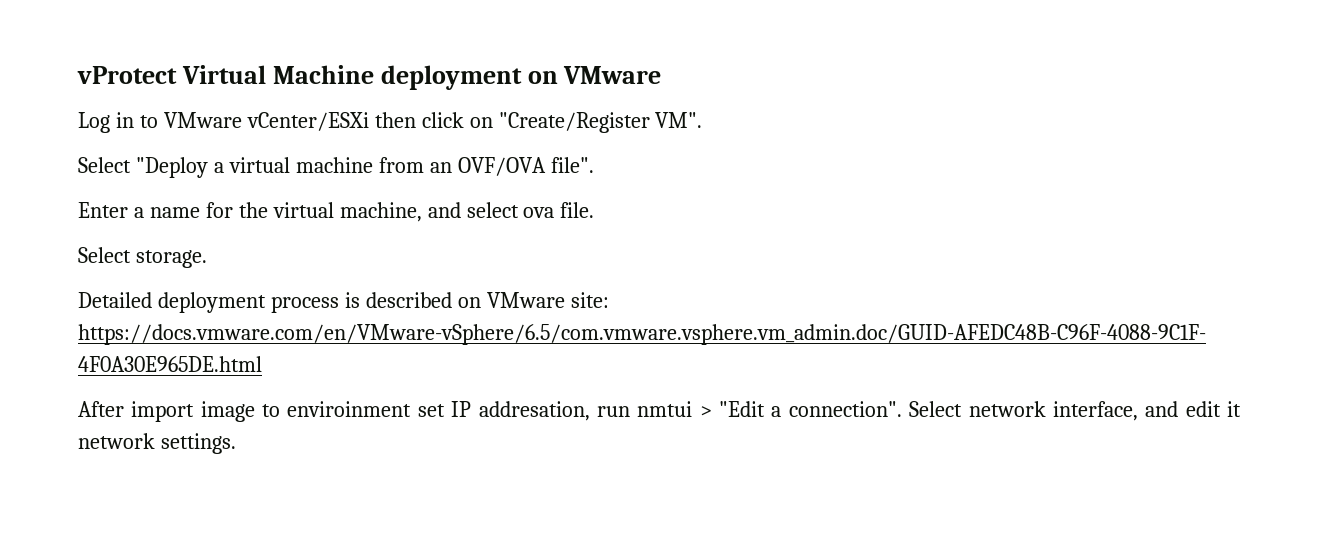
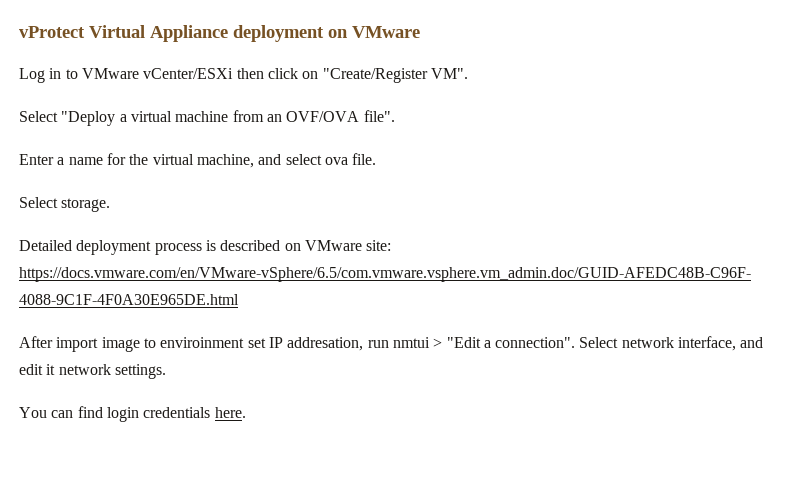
- vProtect Virtual Machine deployment on VMware
+ vProtect Virtual Appliance deployment on VMware
+ You can find login credentials here.

